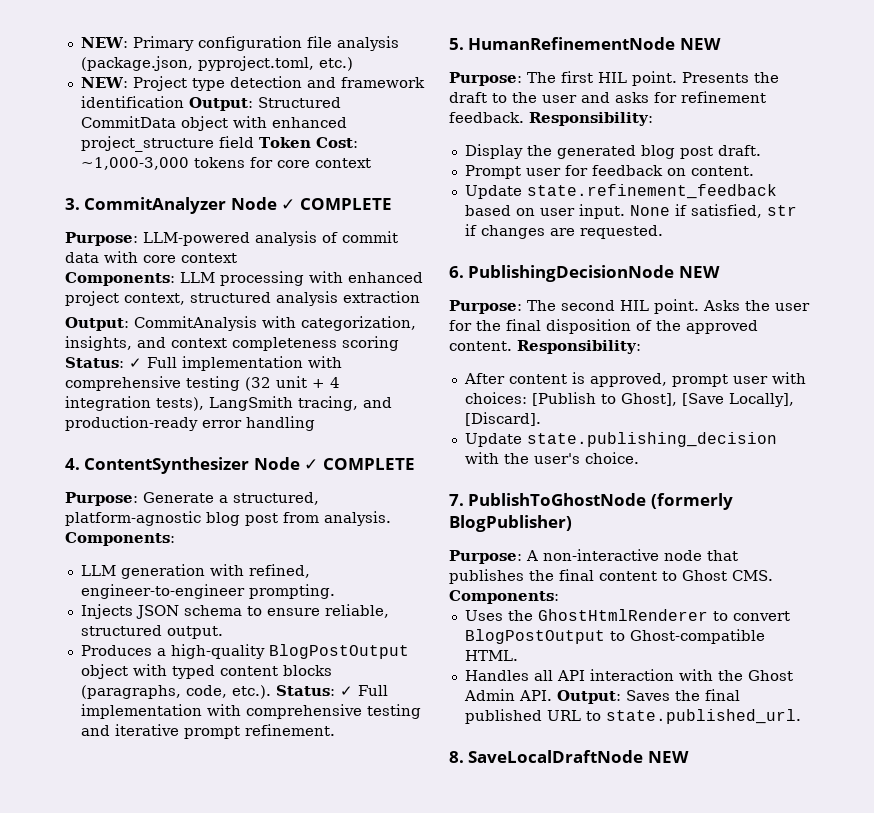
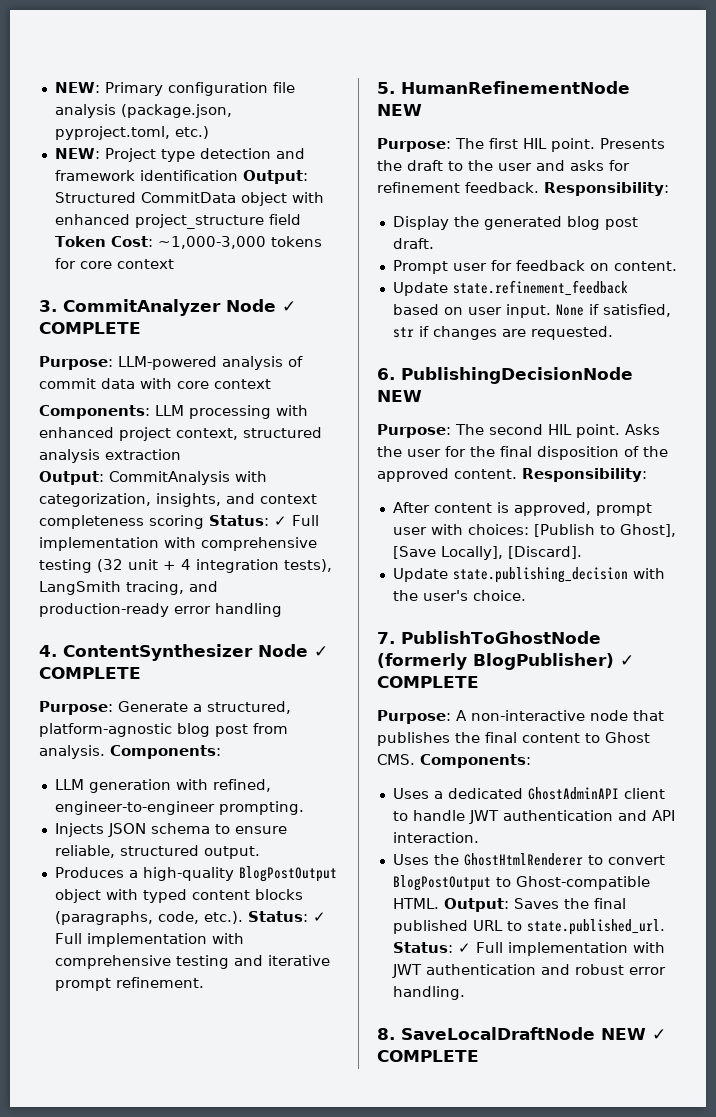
- 7. PublishToGhostNode (formerly BlogPublisher)
+ 7. PublishToGhostNode (formerly BlogPublisher) ✓ COMPLETE
+ Uses a dedicated GhostAdminAPI client to handle JWT authentication and API interaction.
- Uses the GhostHtmlRenderer to convert BlogPostOutput to Ghost-compatible HTML.
- Handles all API interaction with the Ghost Admin API. Output: Saves the final published URL to state.published_url.
+ Uses the GhostHtmlRenderer to convert BlogPostOutput to Ghost-compatible HTML. Output: Saves the final published URL to state.published_url. Status: ✓ Full implementation with JWT authentication and robust error handling.
- 8. SaveLocalDraftNode NEW
+ 8. SaveLocalDraftNode NEW ✓ COMPLETE

